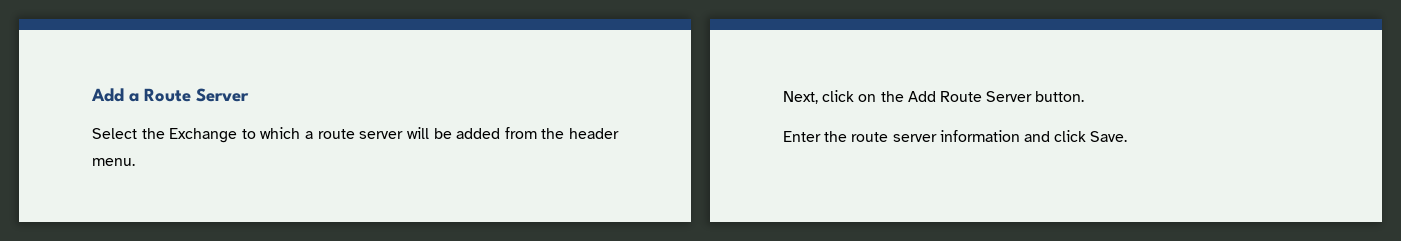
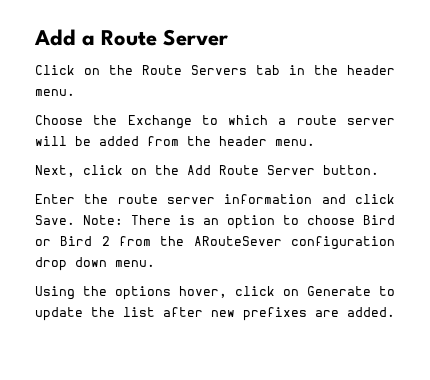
- Select the Exchange to which a route server will be added from the header menu.
+ Click on the Route Servers tab in the header menu.
+ Choose the Exchange to which a route server will be added from the header menu.
+ Note: There is an option to choose Bird or Bird 2 from the ARouteSever configuration drop down menu.
+ Using the options hover, click on Generate to update the list after new prefixes are added.

